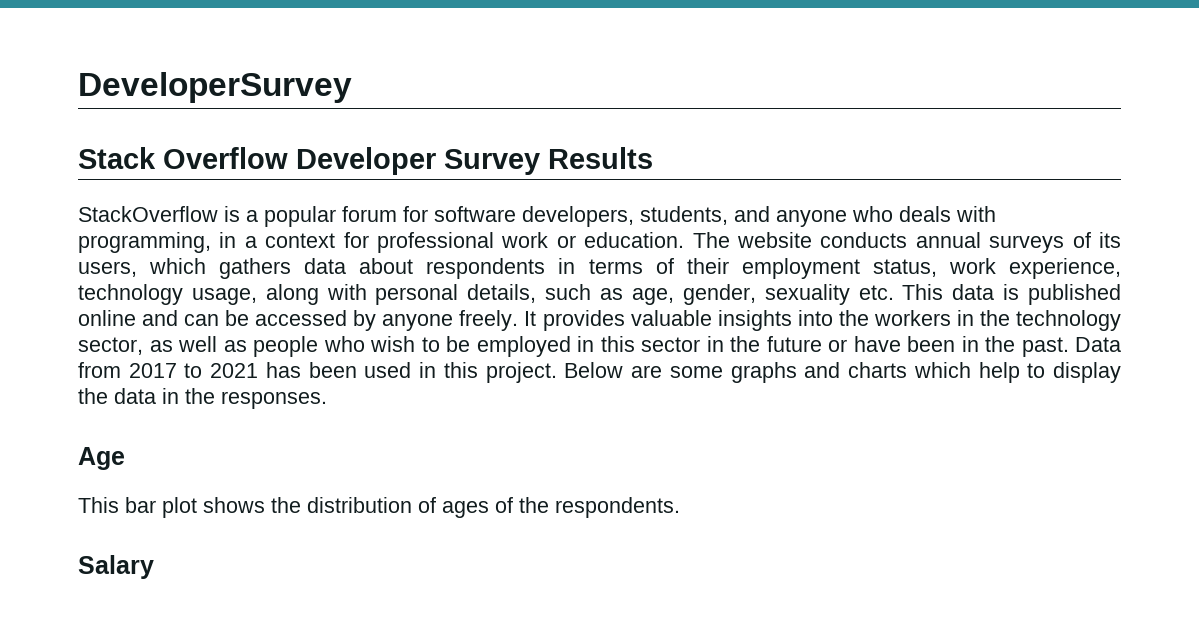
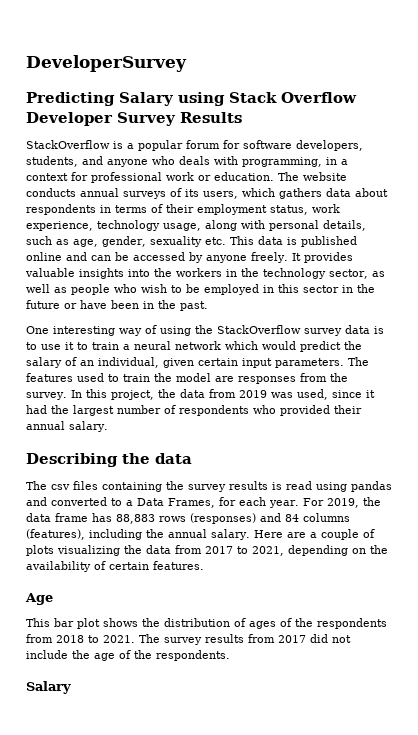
- Stack Overflow Developer Survey Results
+ Predicting Salary using Stack Overflow Developer Survey Results
- It provides valuable insights into the workers in the technology sector, as well as people who wish to be employed in this sector in the future or have been in the past. Data from 2017 to 2021 has been used in this project. Below are some graphs and charts which help to display the data in the responses.
+ It provides valuable insights into the workers in the technology sector, as well as people who wish to be employed in this sector in the future or have been in the past.
+ One interesting way of using the StackOverflow survey data is to use it to train a neural network which would predict the salary of an individual, given certain input parameters. The features used to train the model are responses from the survey. In this project, the data from 2019 was used, since it had the largest number of respondents who provided their annual salary.
+ Describing the data
+ The csv files containing the survey results is read using pandas and converted to a Data Frames, for each year. For 2019, the data frame has 88,883 rows (responses) and 84 columns (features), including the annual salary. Here are a couple of plots visualizing the data from 2017 to 2021, depending on the availability of certain features.
- This bar plot shows the distribution of ages of the respondents.
+ This bar plot shows the distribution of ages of the respondents from 2018 to 2021. The survey results from 2017 did not include the age of the respondents.

